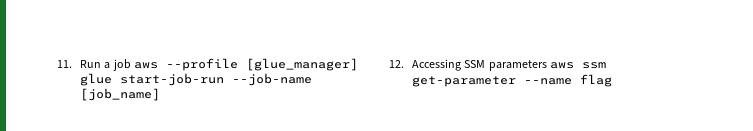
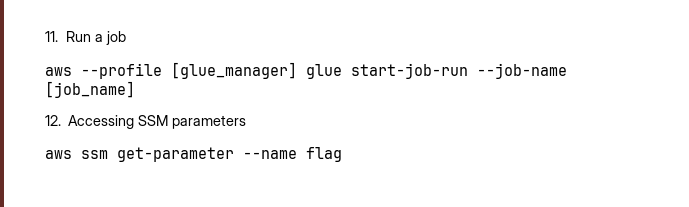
- 11. Run a job aws --profile [glue_manager] glue start-job-run --job-name [job_name]
+ 11. Run a job
+ aws --profile [glue_manager] glue start-job-run --job-name [job_name]
- 12. Accessing SSM parameters aws ssm get-parameter --name flag
+ 12. Accessing SSM parameters
+ aws ssm get-parameter --name flag

